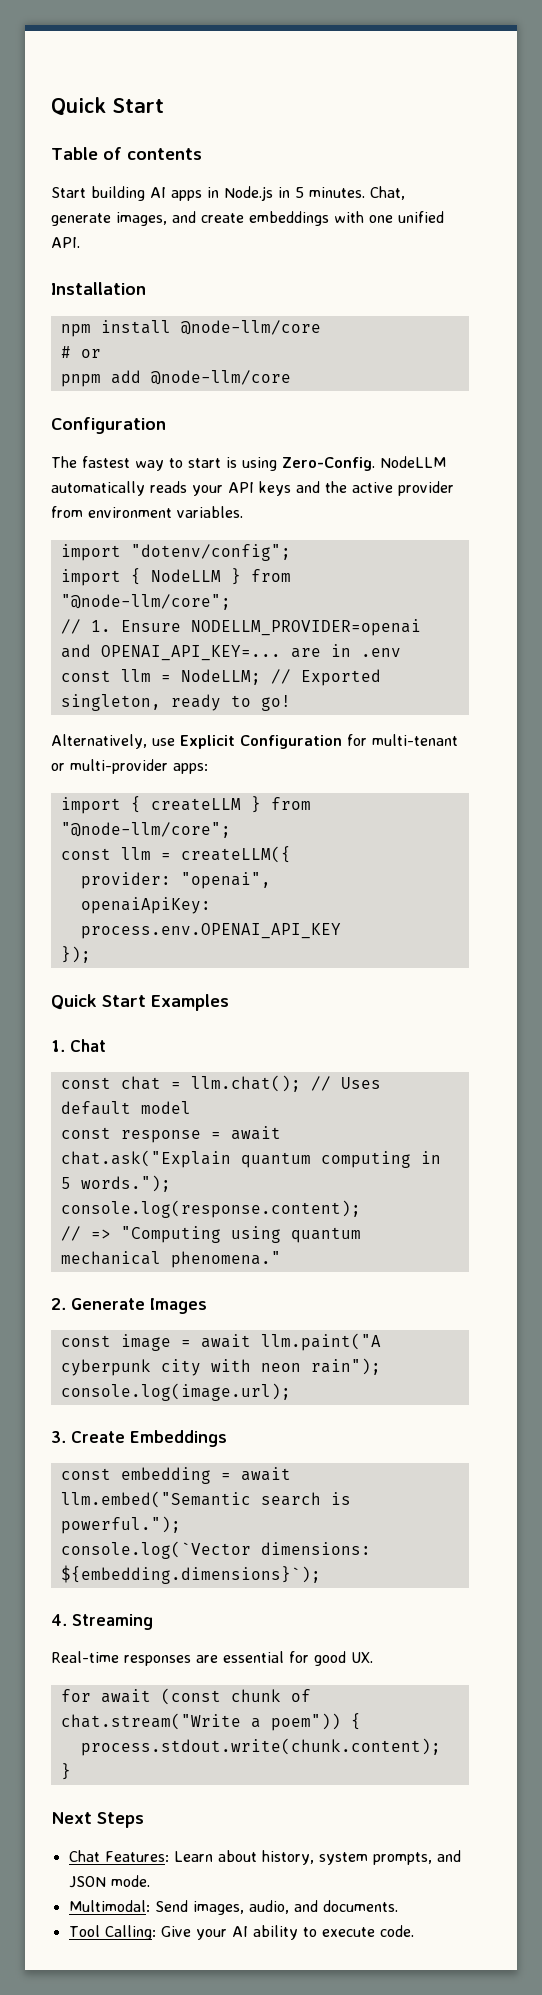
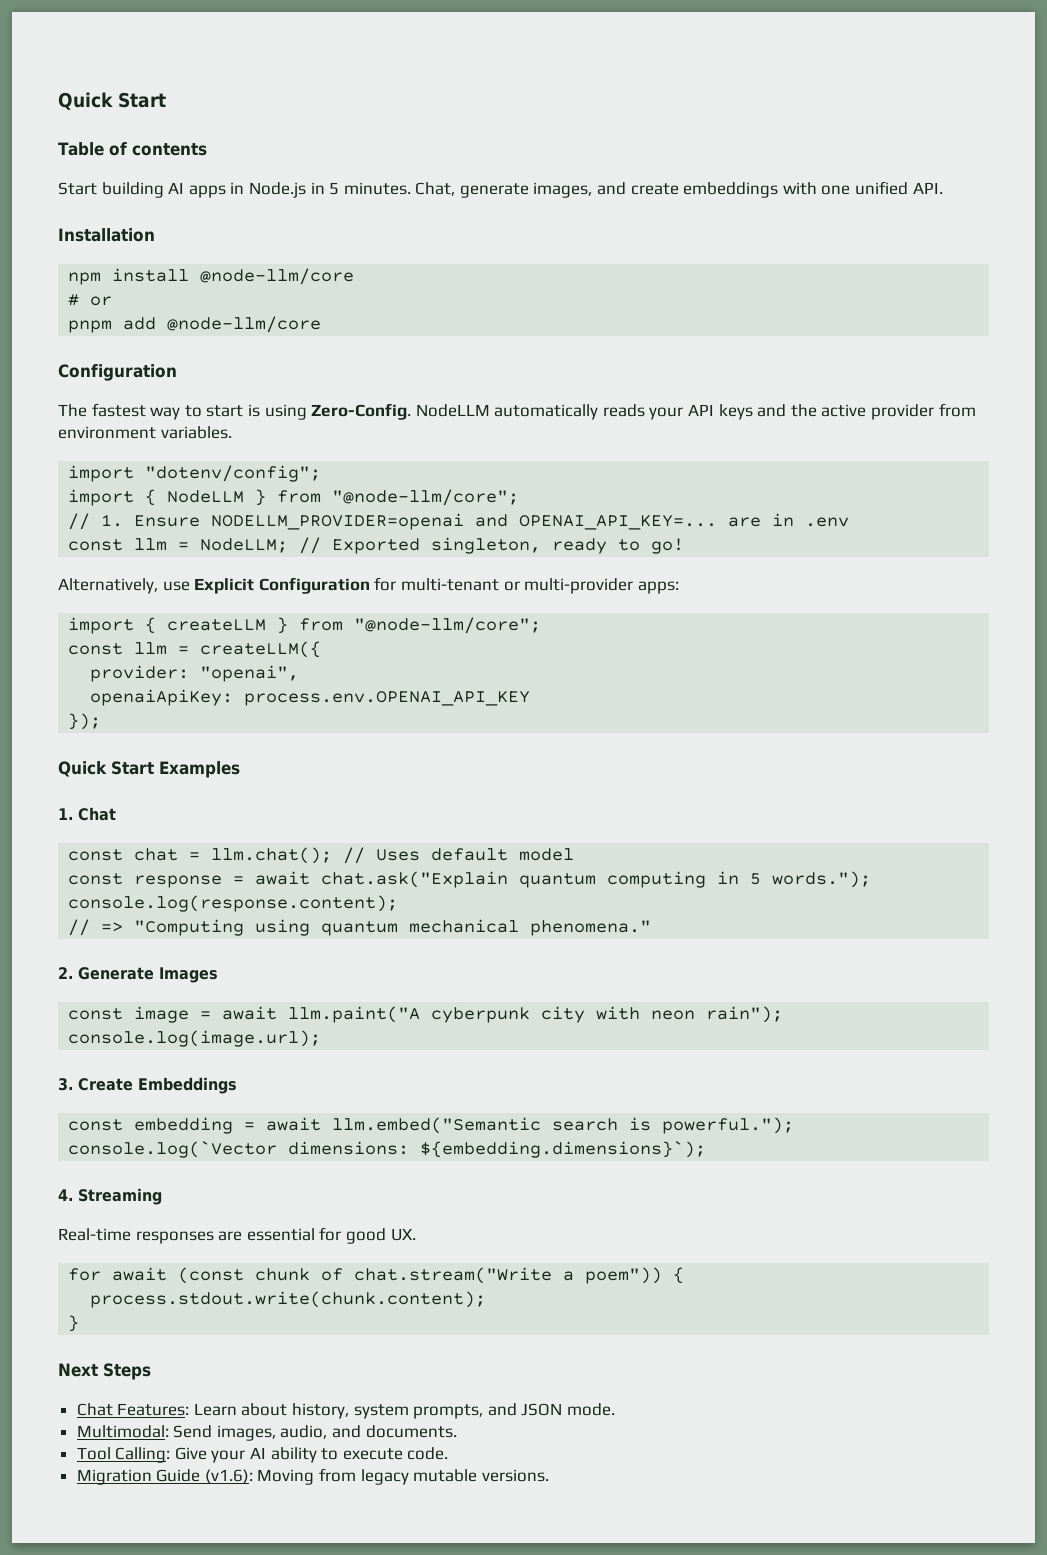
+ Migration Guide (v1.6): Moving from legacy mutable versions.

